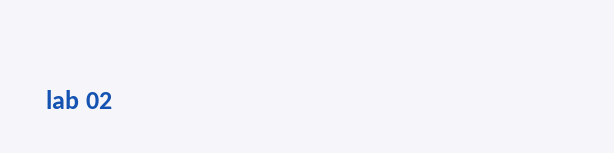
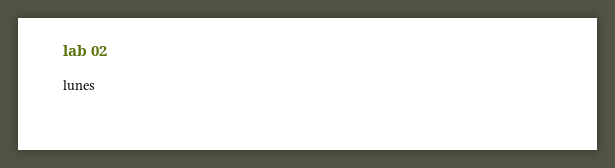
+ lunes

